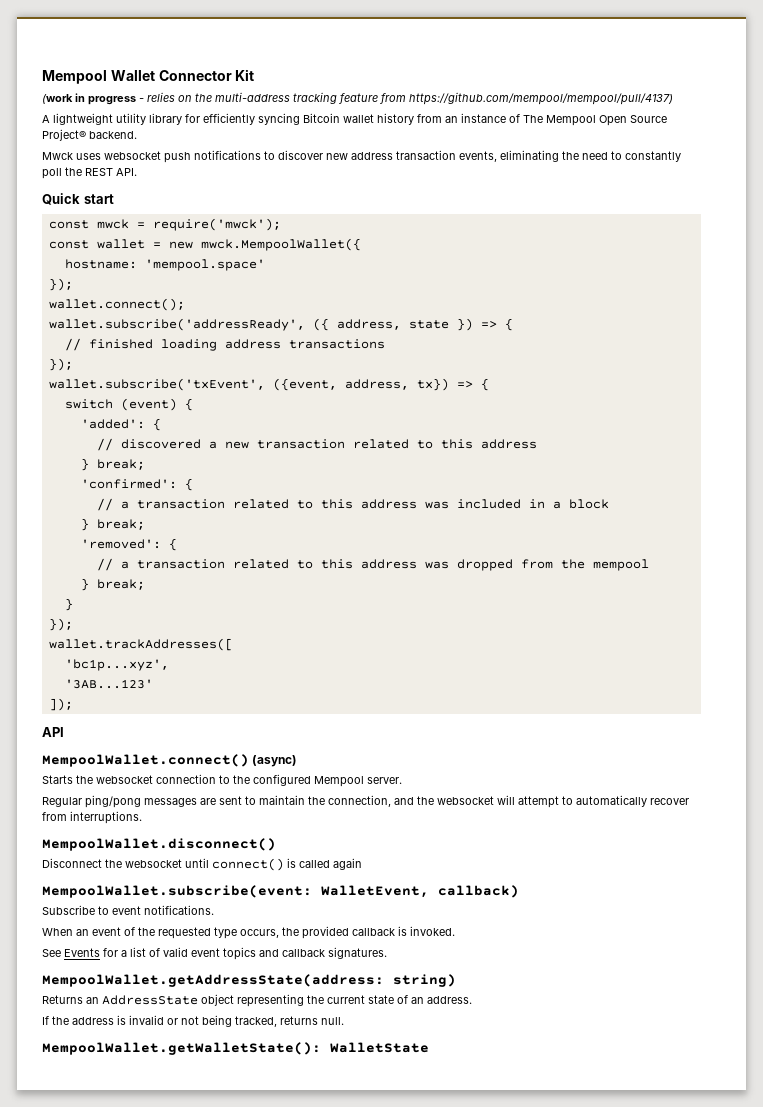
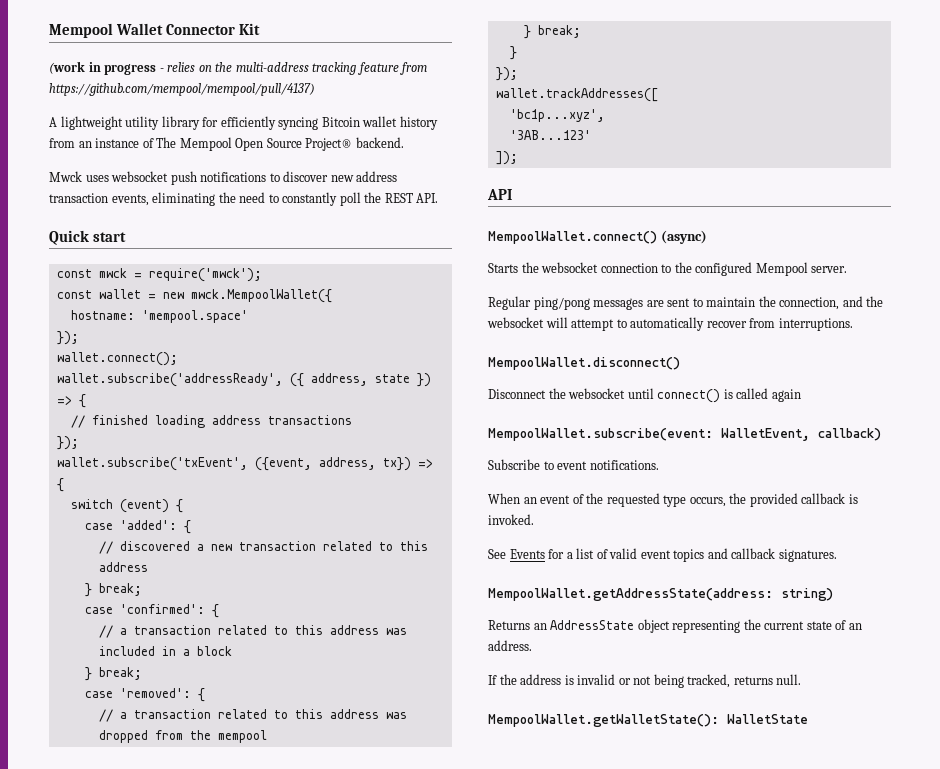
- 'added': {
+ case 'added': {
- 'confirmed': {
+ case 'confirmed': {
- 'removed': {
+ case 'removed': {

